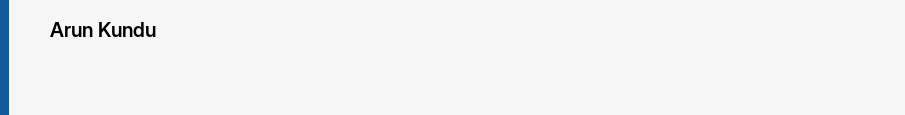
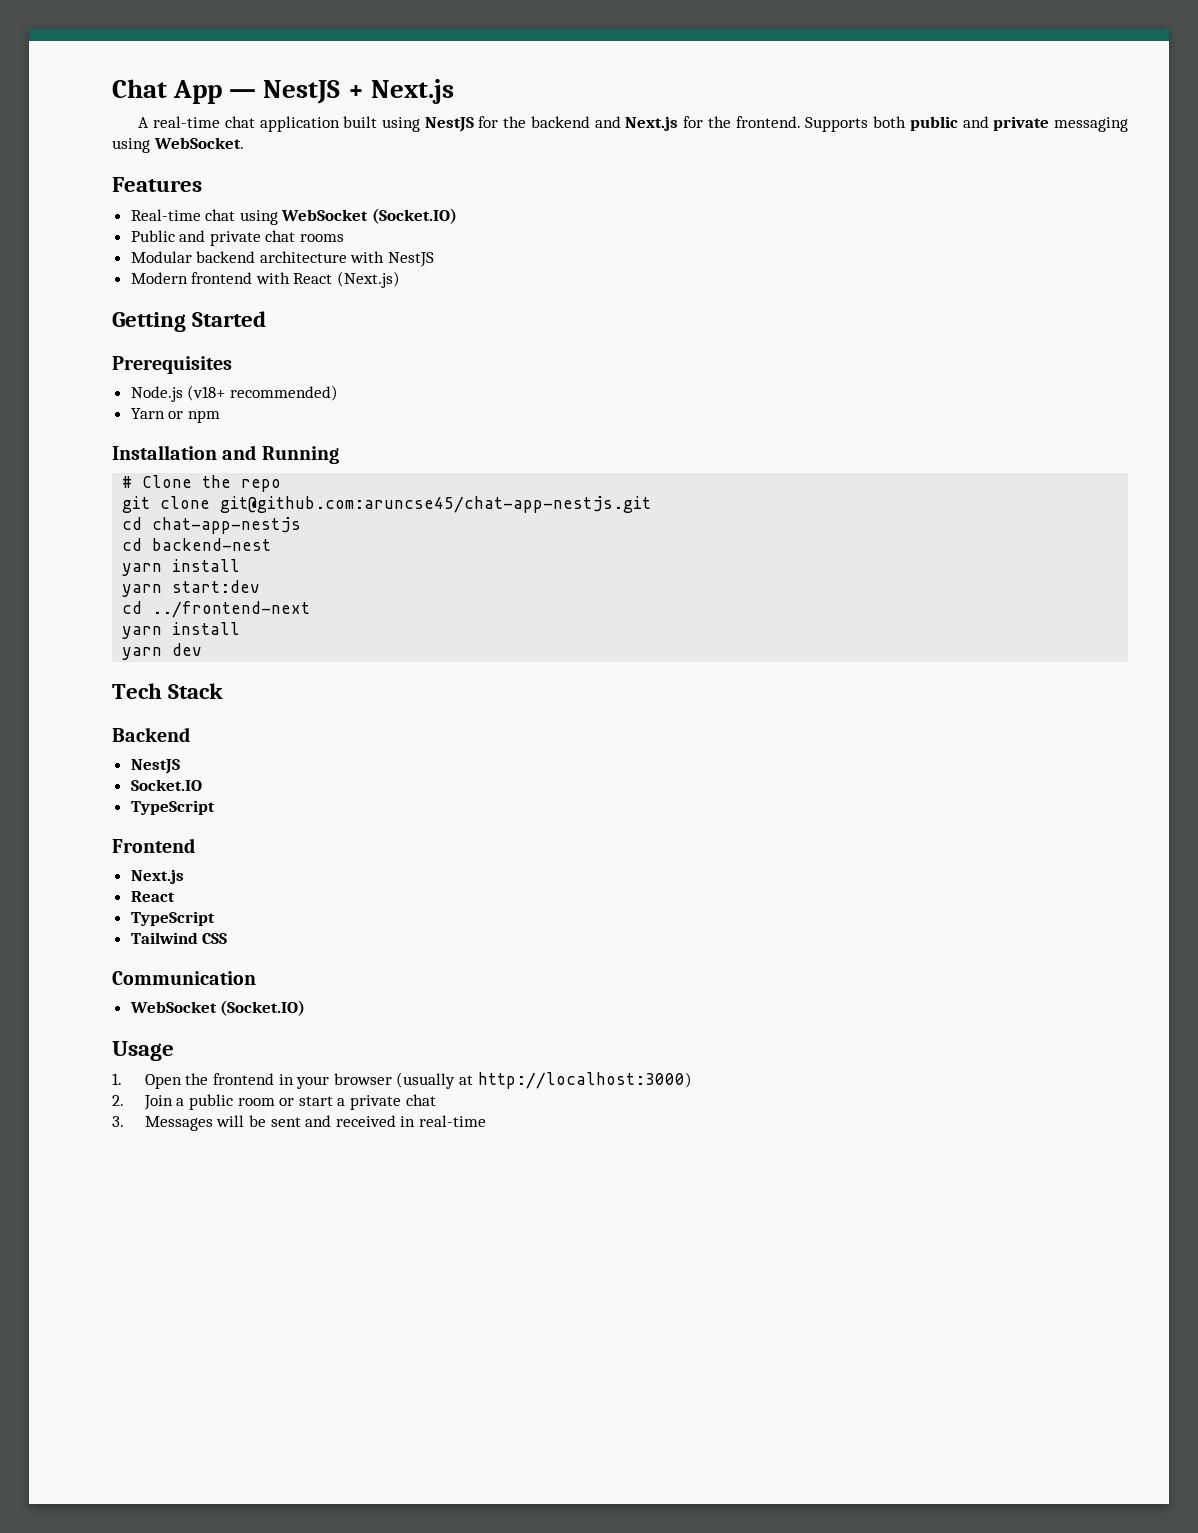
- Arun Kundu
+ Chat App — NestJS + Next.js
+ A real-time chat application built using NestJS for the backend and Next.js for the frontend. Supports both public and private messaging using WebSocket.
+ Features
+ Real-time chat using WebSocket (Socket.IO)
+ Public and private chat rooms
+ Modular backend architecture with NestJS
+ Modern frontend with React (Next.js)
+ Getting Started
+ Prerequisites
+ Node.js (v18+ recommended)
+ Yarn or npm
+ Installation and Running
+ # Clone the repo
+ git clone git@github.com:aruncse45/chat-app-nestjs.git
+ cd chat-app-nestjs
+ cd backend-nest
+ yarn install
+ yarn start:dev
+ cd ../frontend-next
+ yarn install
+ yarn dev
+ Tech Stack
+ Backend
+ NestJS
+ Socket.IO
+ TypeScript
+ Frontend
+ Next.js
+ React
+ TypeScript
+ Tailwind CSS
+ Communication
+ WebSocket (Socket.IO)
+ Usage
+ 1. Open the frontend in your browser (usually at http://localhost:3000)
+ 2. Join a public room or start a private chat
+ 3. Messages will be sent and received in real-time

